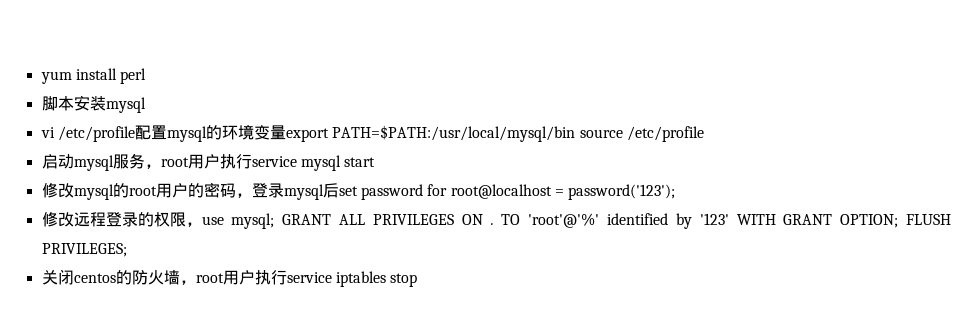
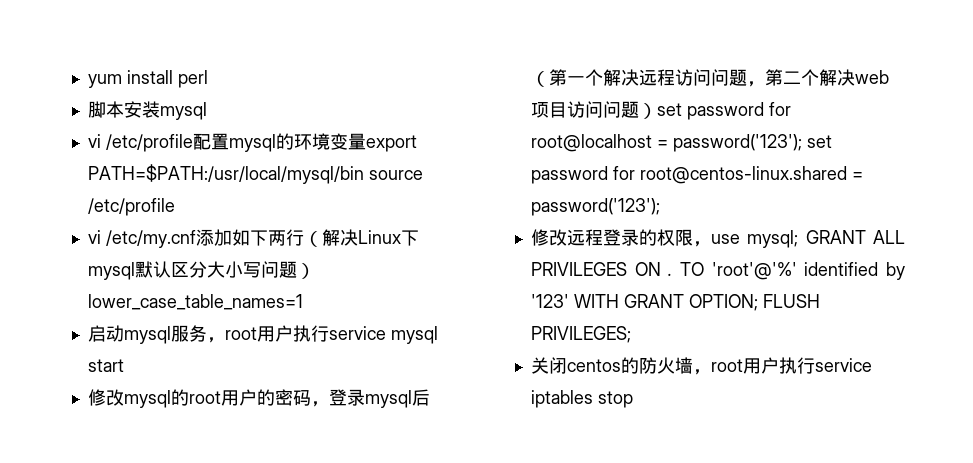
+ vi /etc/my.cnf添加如下两行（解决Linux下mysql默认区分大小写问题）lower_case_table_names=1
- 修改mysql的root用户的密码，登录mysql后set password for root@localhost = password('123');
+ 修改mysql的root用户的密码，登录mysql后（第一个解决远程访问问题，第二个解决web项目访问问题）set password for root@localhost = password('123'); set password for root@centos-linux.shared = password('123');

